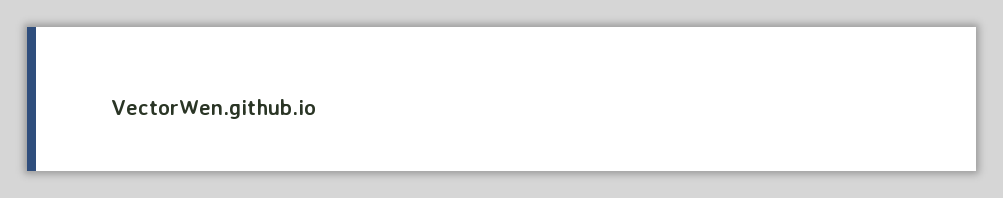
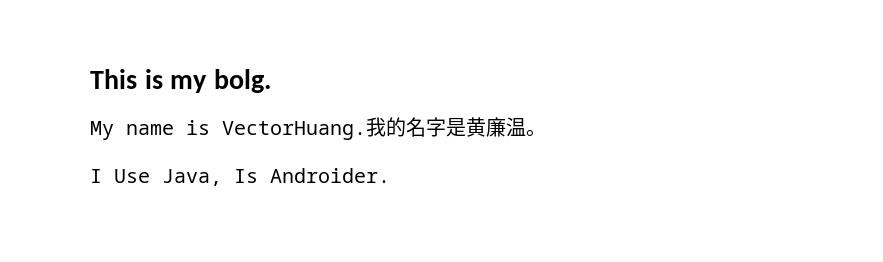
- VectorWen.github.io
+ This is my bolg.
+ My name is VectorHuang.我的名字是黄廉温。
+ I Use Java, Is Androider.

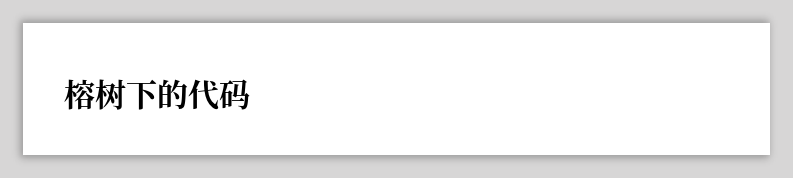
- This is my bolg.
- My name is VectorHuang.我的名字是黄廉温。
- I Use Java, Is Androider.
+ 榕树下的代码

